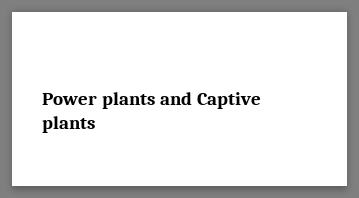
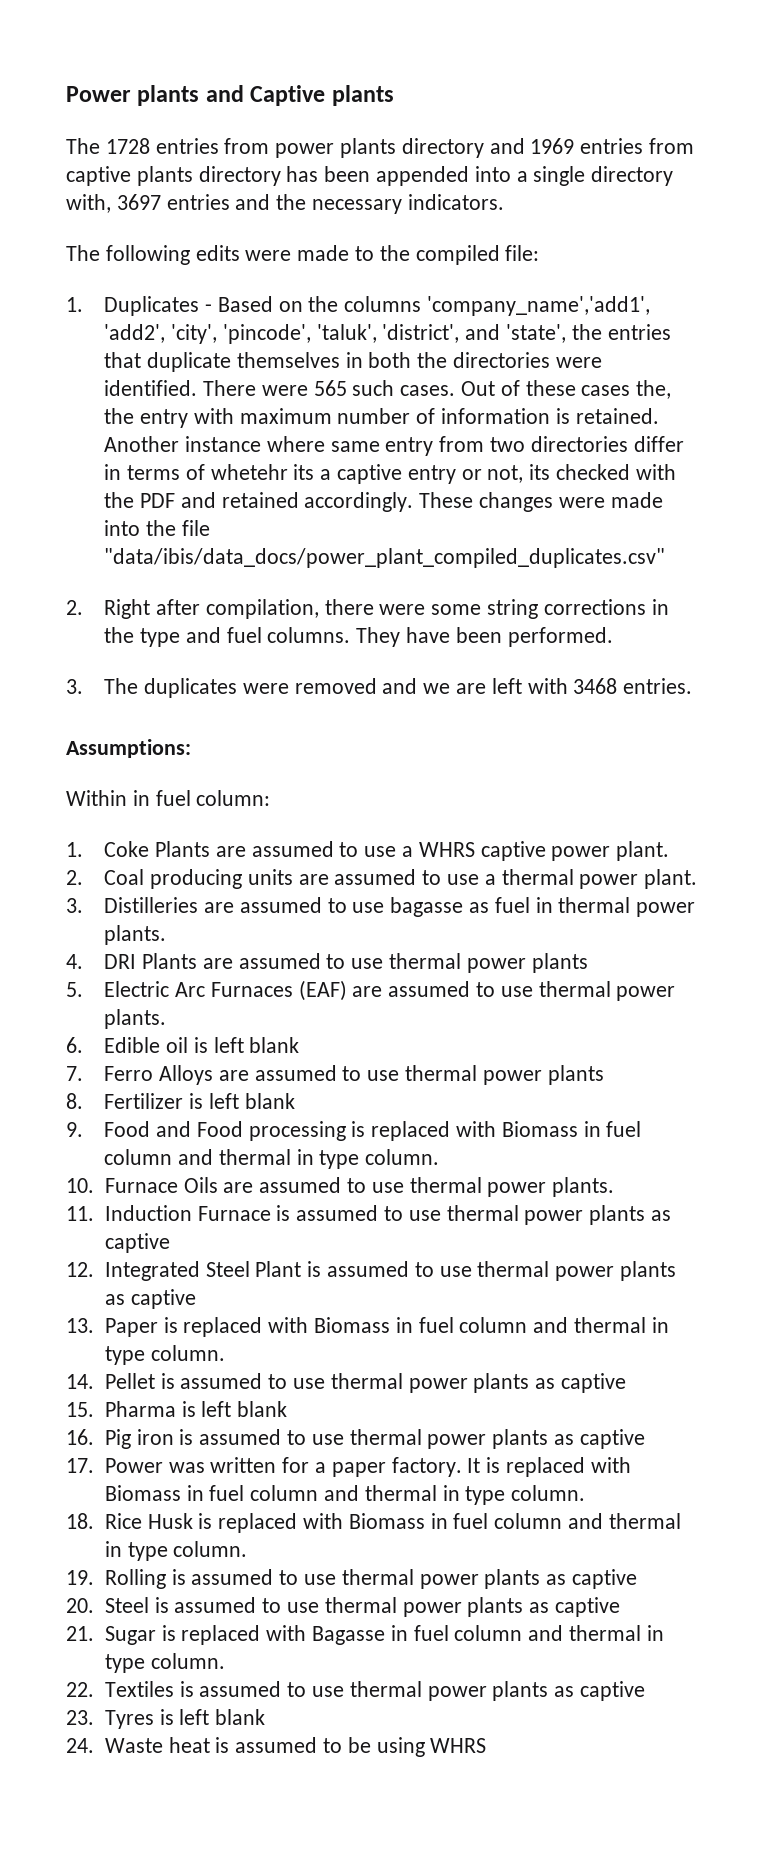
+ The 1728 entries from power plants directory and 1969 entries from captive plants directory has been appended into a single directory with, 3697 entries and the necessary indicators.
+ The following edits were made to the compiled file:
+ 1. Duplicates - Based on the columns 'company_name','add1', 'add2', 'city', 'pincode', 'taluk', 'district', and 'state', the entries that duplicate themselves in both the directories were identified. There were 565 such cases. Out of these cases the, the entry with maximum number of information is retained. Another instance where same entry from two directories differ in terms of whetehr its a captive entry or not, its checked with the PDF and retained accordingly. These changes were made into the file "data/ibis/data_docs/power_plant_compiled_duplicates.csv"
+ 2. Right after compilation, there were some string corrections in the type and fuel columns. They have been performed.
+ 3. The duplicates were removed and we are left with 3468 entries.
+ Assumptions:
+ Within in fuel column:
+ 1. Coke Plants are assumed to use a WHRS captive power plant.
+ 2. Coal producing units are assumed to use a thermal power plant.
+ 3. Distilleries are assumed to use bagasse as fuel in thermal power plants.
+ 4. DRI Plants are assumed to use thermal power plants
+ 5. Electric Arc Furnaces (EAF) are assumed to use thermal power plants.
+ 6. Edible oil is left blank
+ 7. Ferro Alloys are assumed to use thermal power plants
+ 8. Fertilizer is left blank
+ 9. Food and Food processing is replaced with Biomass in fuel column and thermal in type column.
+ 10. Furnace Oils are assumed to use thermal power plants.
+ 11. Induction Furnace is assumed to use thermal power plants as captive
+ 12. Integrated Steel Plant is assumed to use thermal power plants as captive
+ 13. Paper is replaced with Biomass in fuel column and thermal in type column.
+ 14. Pellet is assumed to use thermal power plants as captive
+ 15. Pharma is left blank
+ 16. Pig iron is assumed to use thermal power plants as captive
+ 17. Power was written for a paper factory. It is replaced with Biomass in fuel column and thermal in type column.
+ 18. Rice Husk is replaced with Biomass in fuel column and thermal in type column.
+ 19. Rolling is assumed to use thermal power plants as captive
+ 20. Steel is assumed to use thermal power plants as captive
+ 21. Sugar is replaced with Bagasse in fuel column and thermal in type column.
+ 22. Textiles is assumed to use thermal power plants as captive
+ 23. Tyres is left blank
+ 24. Waste heat is assumed to be using WHRS

